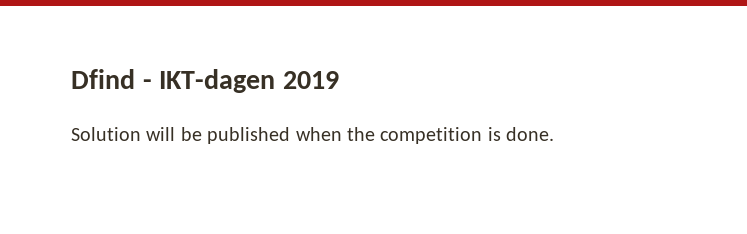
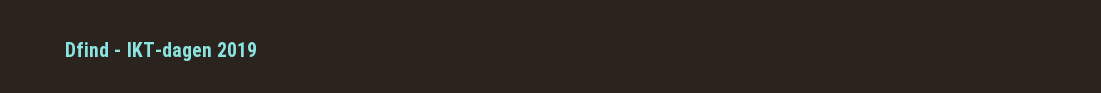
- Solution will be published when the competition is done.

